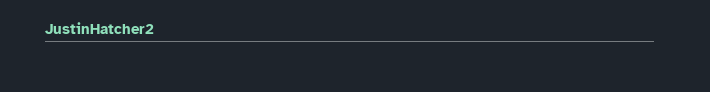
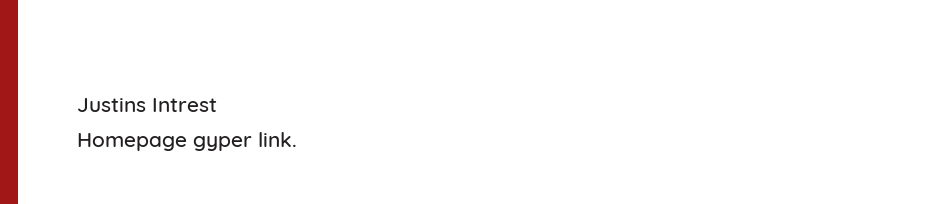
- JustinHatcher2
+ Justins Intrest
+ Homepage gyper link.

